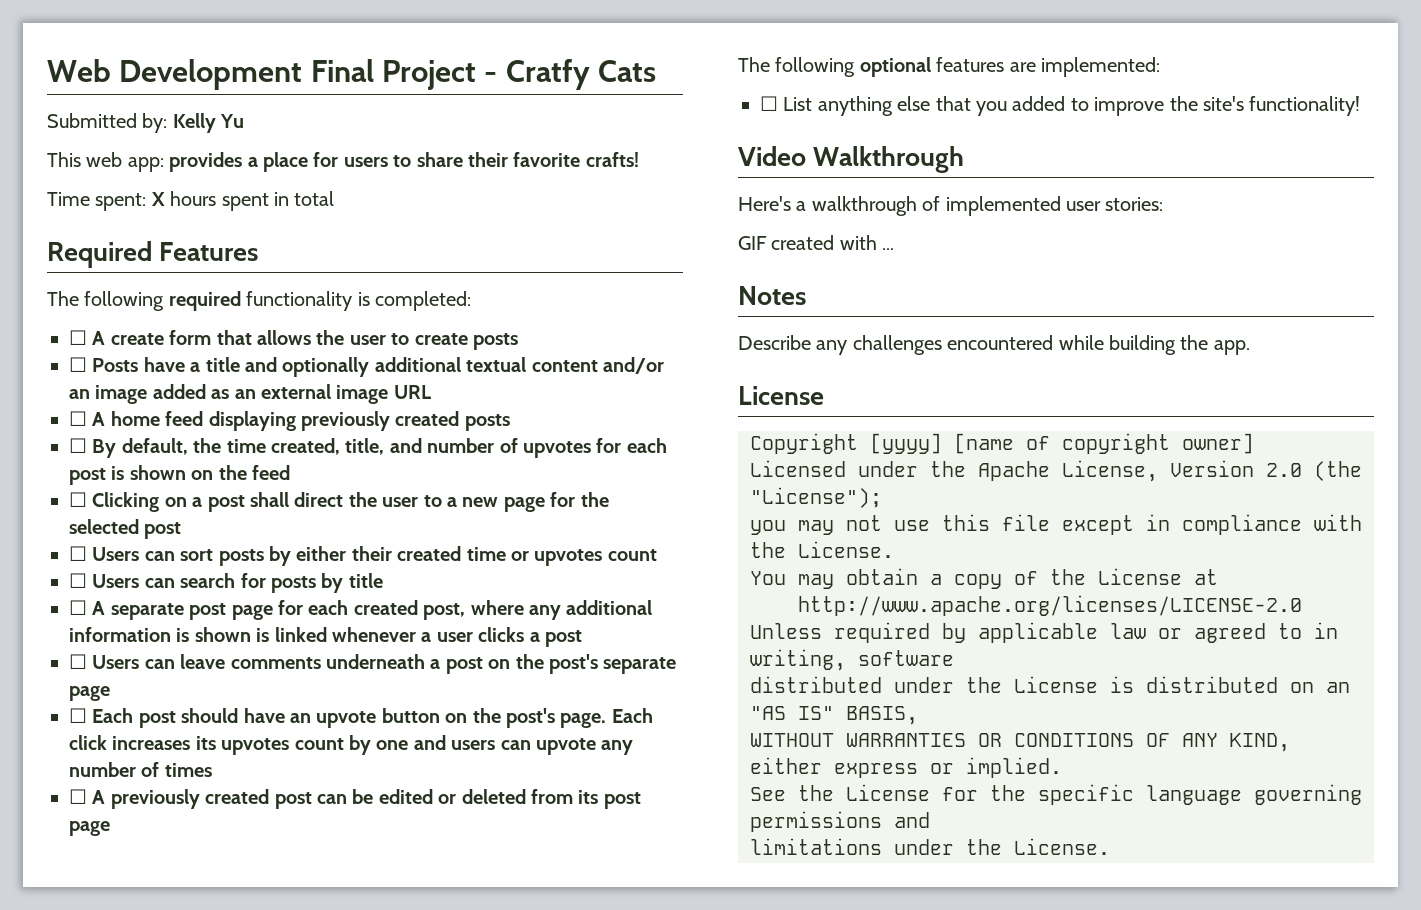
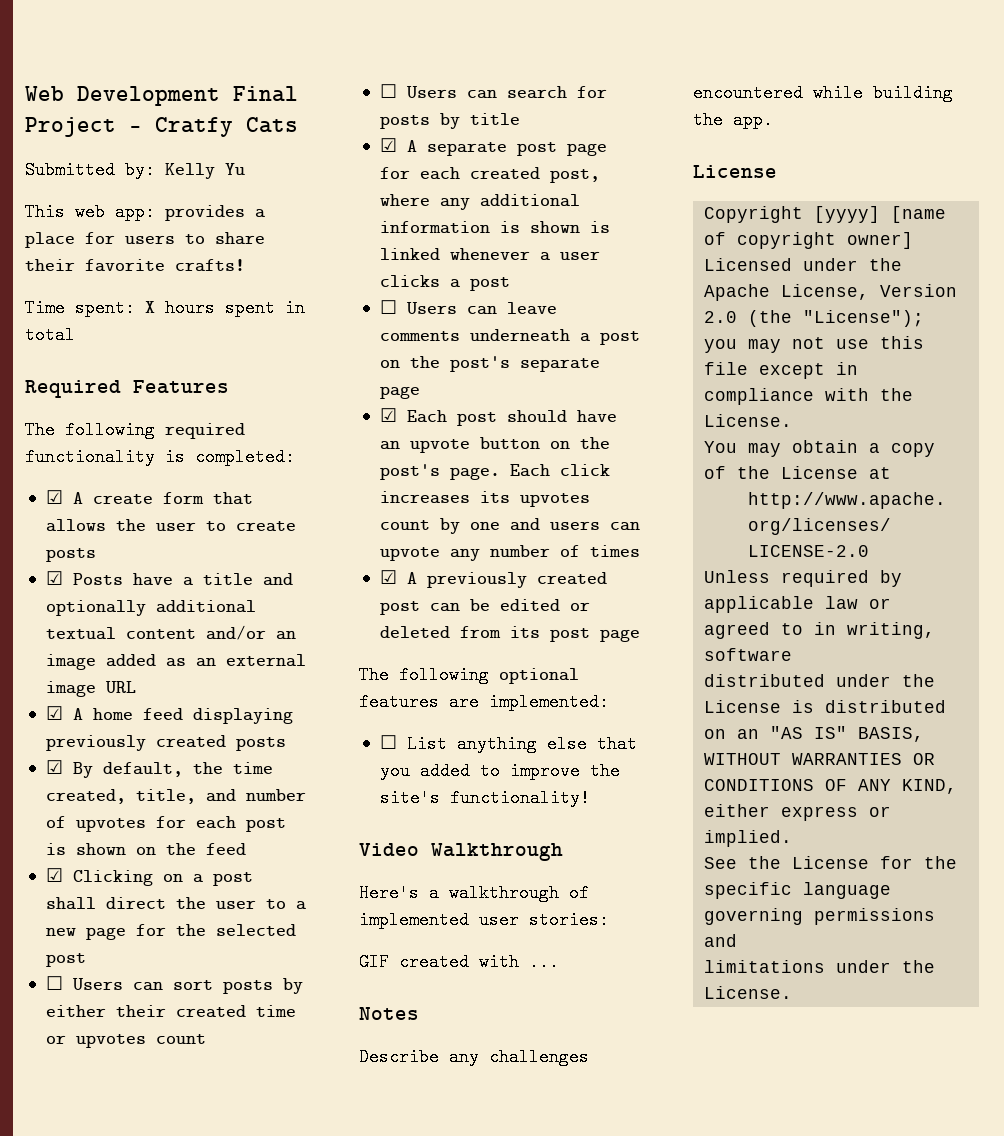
- ☐ A create form that allows the user to create posts
+ ☑ A create form that allows the user to create posts
- ☐ Posts have a title and optionally additional textual content and/or an image added as an external image URL
+ ☑ Posts have a title and optionally additional textual content and/or an image added as an external image URL
- ☐ A home feed displaying previously created posts
+ ☑ A home feed displaying previously created posts
- ☐ By default, the time created, title, and number of upvotes for each post is shown on the feed
+ ☑ By default, the time created, title, and number of upvotes for each post is shown on the feed
- ☐ Clicking on a post shall direct the user to a new page for the selected post
+ ☑ Clicking on a post shall direct the user to a new page for the selected post
- ☐ A separate post page for each created post, where any additional information is shown is linked whenever a user clicks a post
+ ☑ A separate post page for each created post, where any additional information is shown is linked whenever a user clicks a post
- ☐ Each post should have an upvote button on the post's page.
+ ☑ Each post should have an upvote button on the post's page.
- ☐ A previously created post can be edited or deleted from its post page
+ ☑ A previously created post can be edited or deleted from its post page

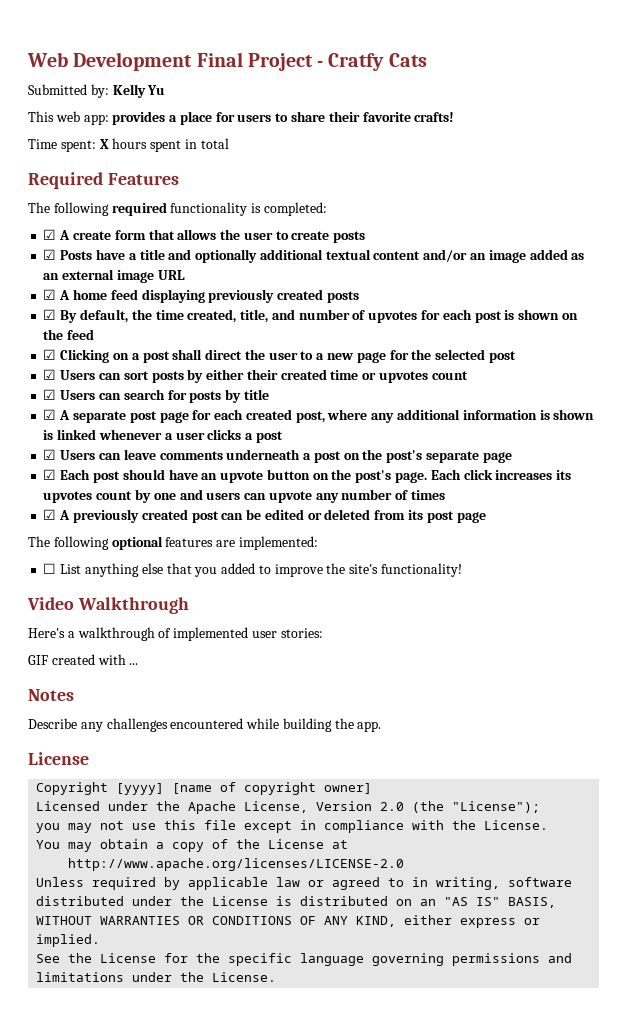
- ☐ Users can sort posts by either their created time or upvotes count
+ ☑ Users can sort posts by either their created time or upvotes count
- ☐ Users can search for posts by title
+ ☑ Users can search for posts by title
- ☐ Users can leave comments underneath a post on the post's separate page
+ ☑ Users can leave comments underneath a post on the post's separate page

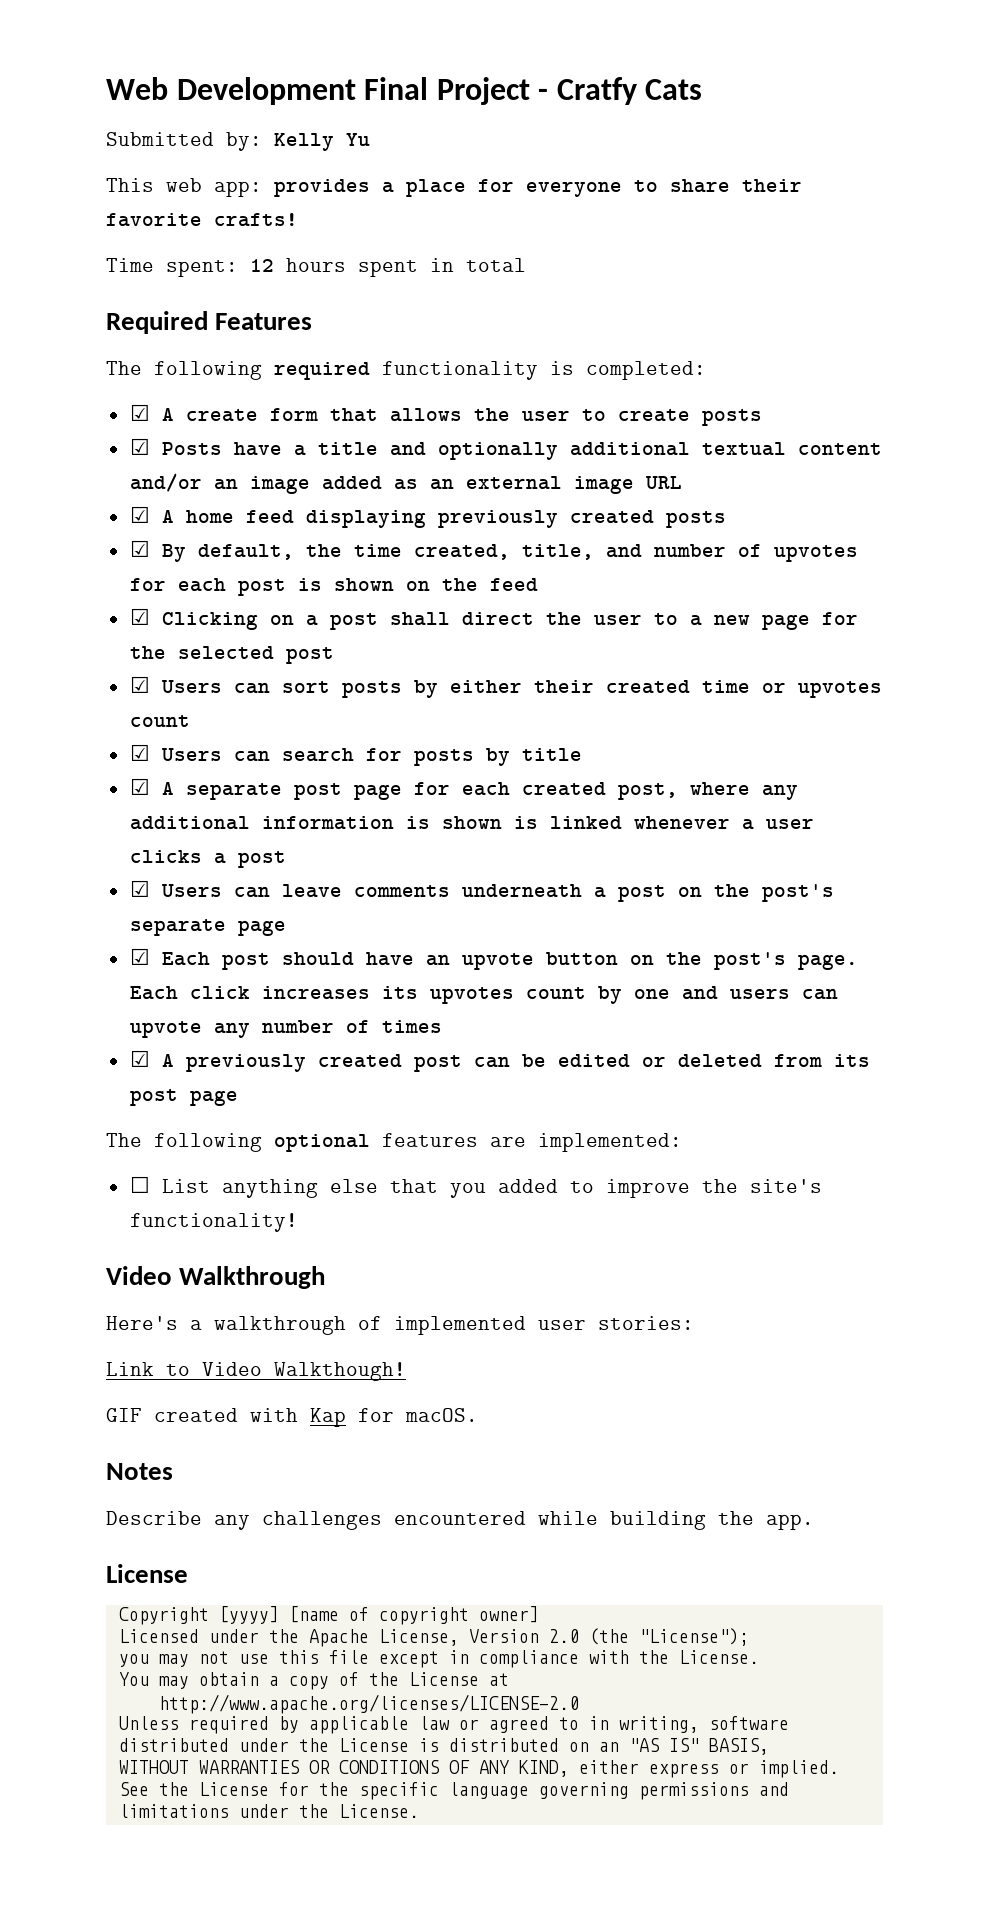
- This web app: provides a place for users to share their favorite crafts!
+ This web app: provides a place for everyone to share their favorite crafts!
- Time spent: X hours spent in total
+ Time spent: 12 hours spent in total
+ Link to Video Walkthough!
- GIF created with ...
+ GIF created with Kap for macOS.

